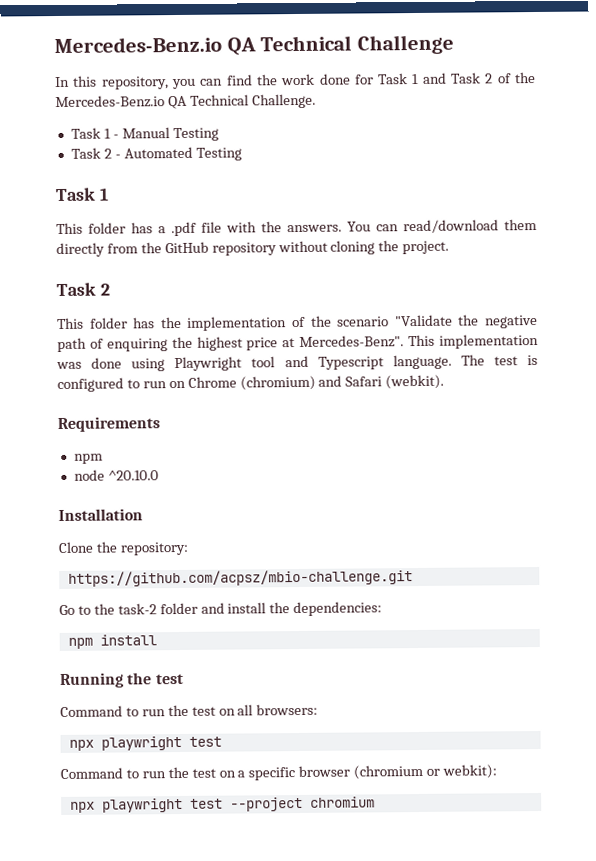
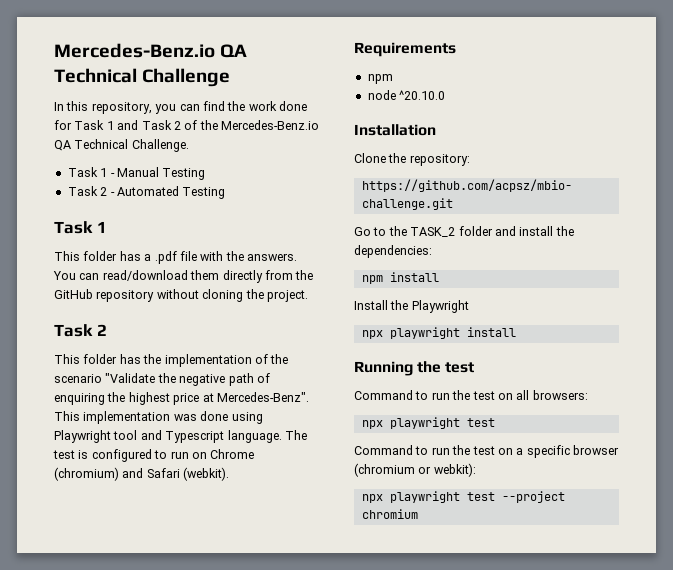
- Go to the task-2 folder and install the dependencies:
+ Go to the TASK_2 folder and install the dependencies:
+ Install the Playwright
+ npx playwright install

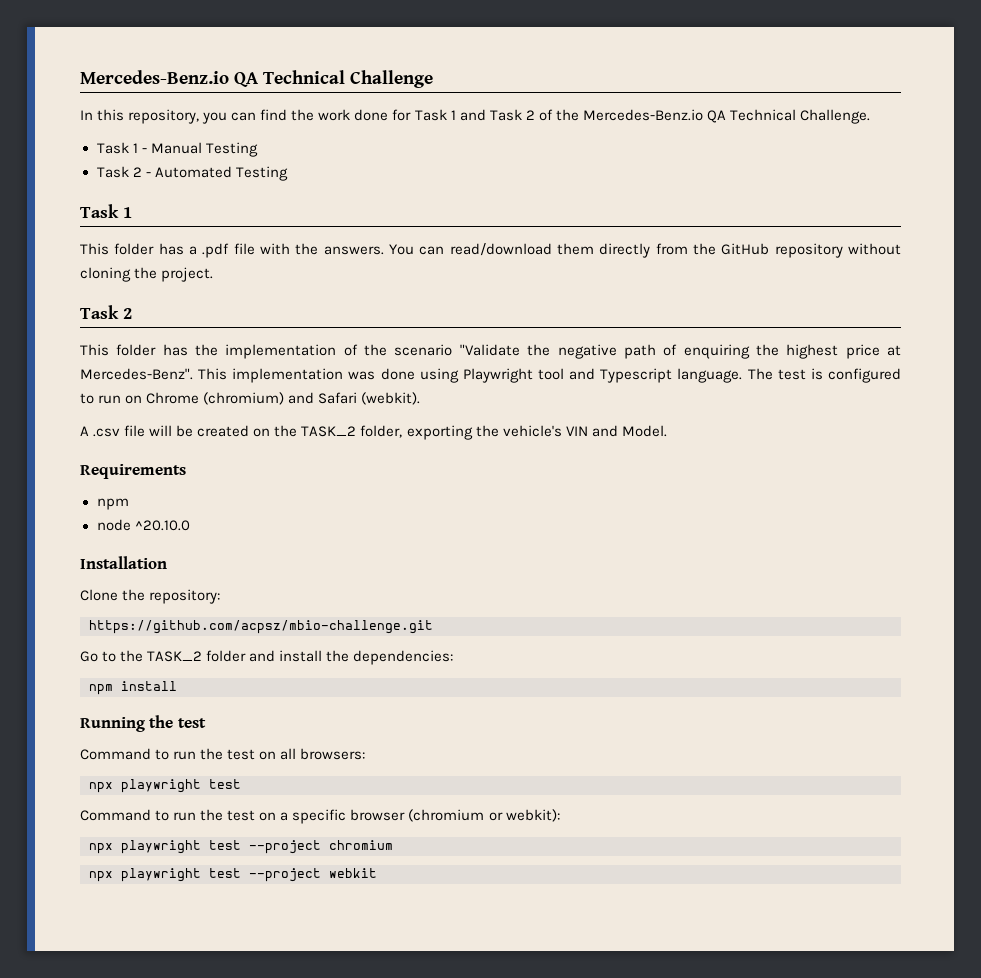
+ A .csv file will be created on the TASK_2 folder, exporting the vehicle's VIN and Model.
- Install the Playwright
- npx playwright install
+ npx playwright test --project webkit

